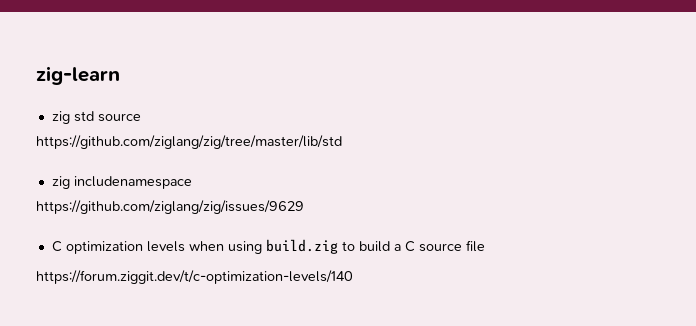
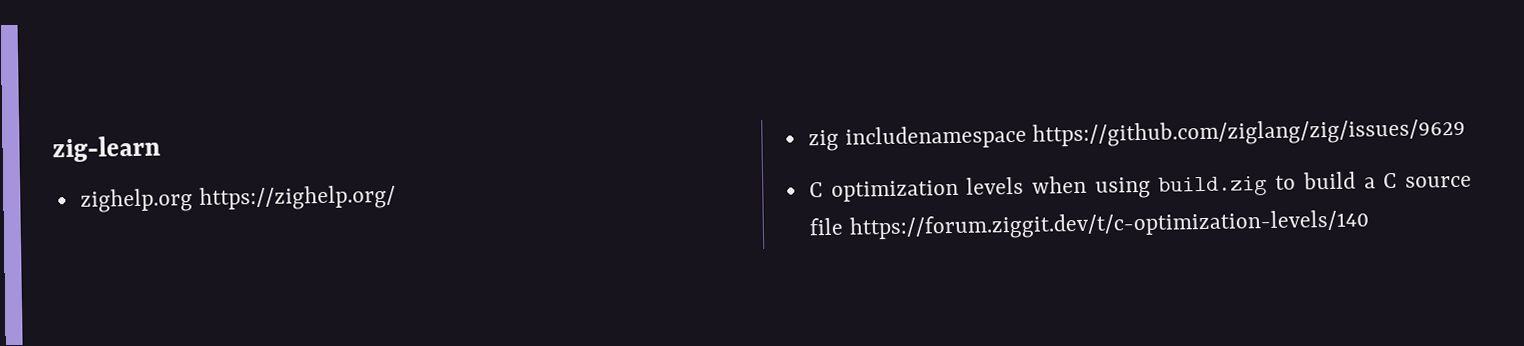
- zig std source
- https://github.com/ziglang/zig/tree/master/lib/std
+ zighelp.org https://zighelp.org/
- zig includenamespace
- https://github.com/ziglang/zig/issues/9629
+ zig includenamespace https://github.com/ziglang/zig/issues/9629
- C optimization levels when using build.zig to build a C source file
- https://forum.ziggit.dev/t/c-optimization-levels/140
+ C optimization levels when using build.zig to build a C source file https://forum.ziggit.dev/t/c-optimization-levels/140

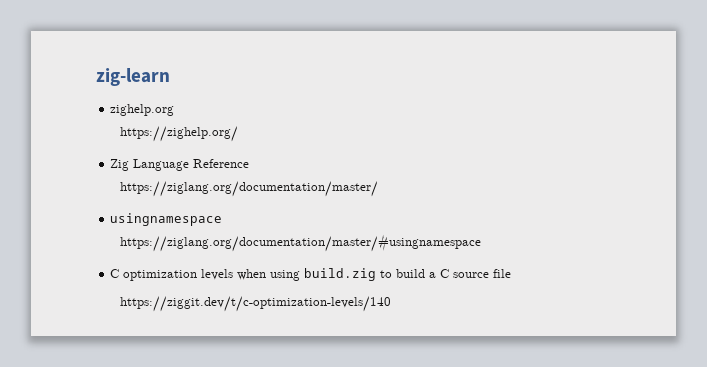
- zighelp.org https://zighelp.org/
+ zighelp.org
+ https://zighelp.org/
- zig includenamespace https://github.com/ziglang/zig/issues/9629
+ Zig Language Reference
+ https://ziglang.org/documentation/master/
+ usingnamespace
+ https://ziglang.org/documentation/master/#usingnamespace
- C optimization levels when using build.zig to build a C source file https://forum.ziggit.dev/t/c-optimization-levels/140
+ C optimization levels when using build.zig to build a C source file
+ https://ziggit.dev/t/c-optimization-levels/140

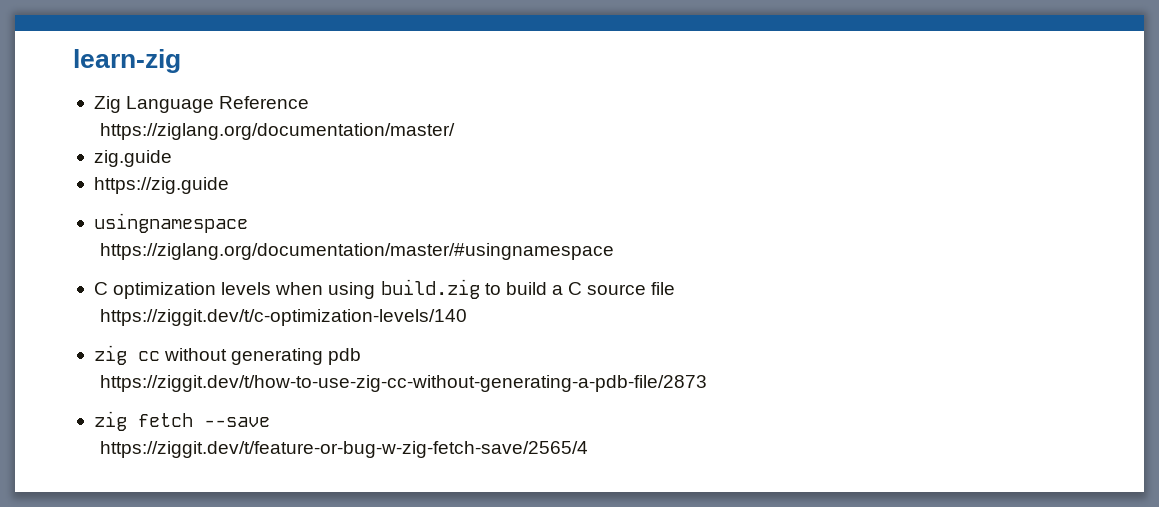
- zig-learn
- zighelp.org
- https://zighelp.org/
+ learn-zig
+ zig.guide
+ https://zig.guide
+ zig cc without generating pdb
+ https://ziggit.dev/t/how-to-use-zig-cc-without-generating-a-pdb-file/2873
+ zig fetch --save
+ https://ziggit.dev/t/feature-or-bug-w-zig-fetch-save/2565/4

